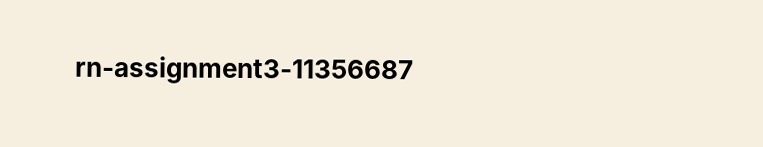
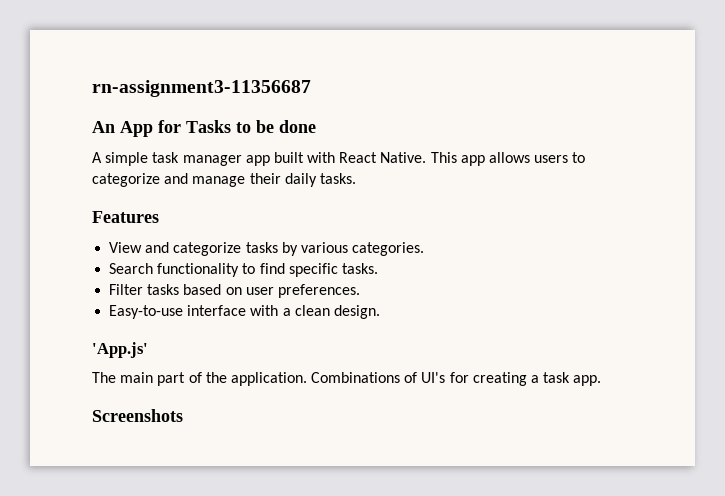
+ An App for Tasks to be done
+ A simple task manager app built with React Native. This app allows users to categorize and manage their daily tasks.
+ Features
+ View and categorize tasks by various categories.
+ Search functionality to find specific tasks.
+ Filter tasks based on user preferences.
+ Easy-to-use interface with a clean design.
+ 'App.js'
+ The main part of the application. Combinations of UI's for creating a task app.
+ Screenshots

